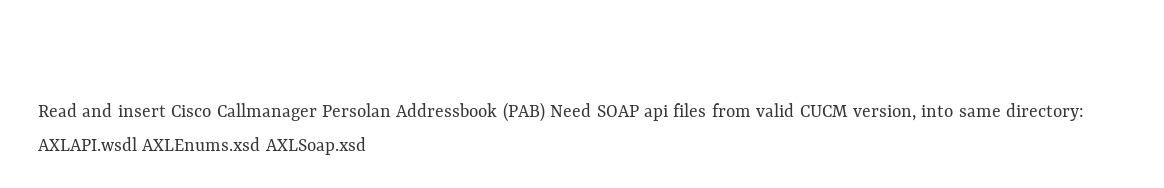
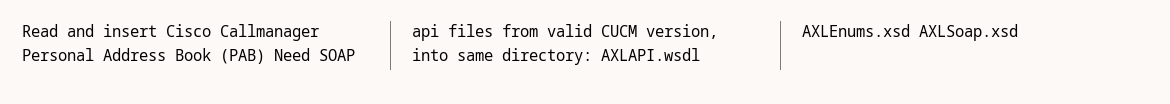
- Read and insert Cisco Callmanager Persolan Addressbook (PAB) Need SOAP api files from valid CUCM version, into same directory: AXLAPI.wsdl AXLEnums.xsd AXLSoap.xsd
+ Read and insert Cisco Callmanager Personal Address Book (PAB) Need SOAP api files from valid CUCM version, into same directory: AXLAPI.wsdl AXLEnums.xsd AXLSoap.xsd

